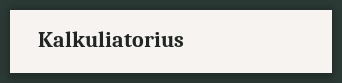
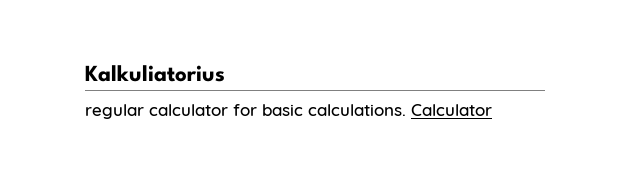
+ regular calculator for basic calculations. Calculator

